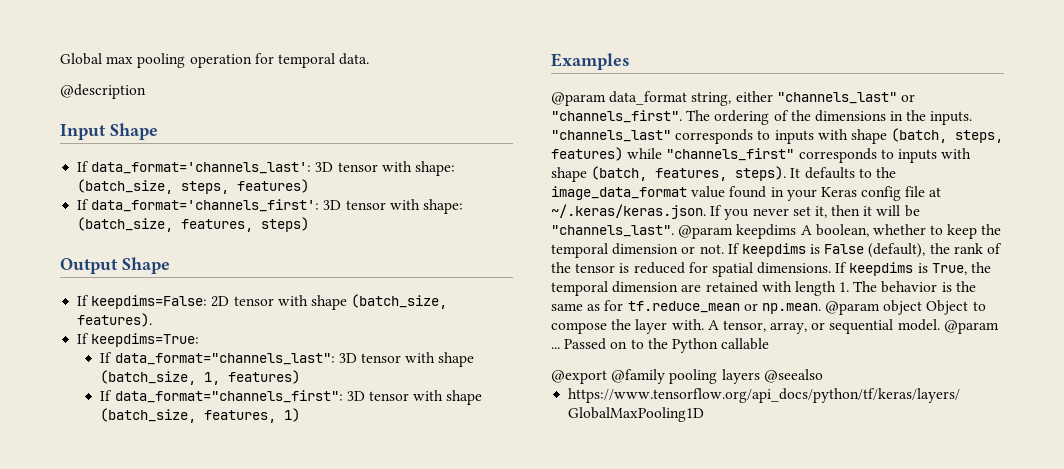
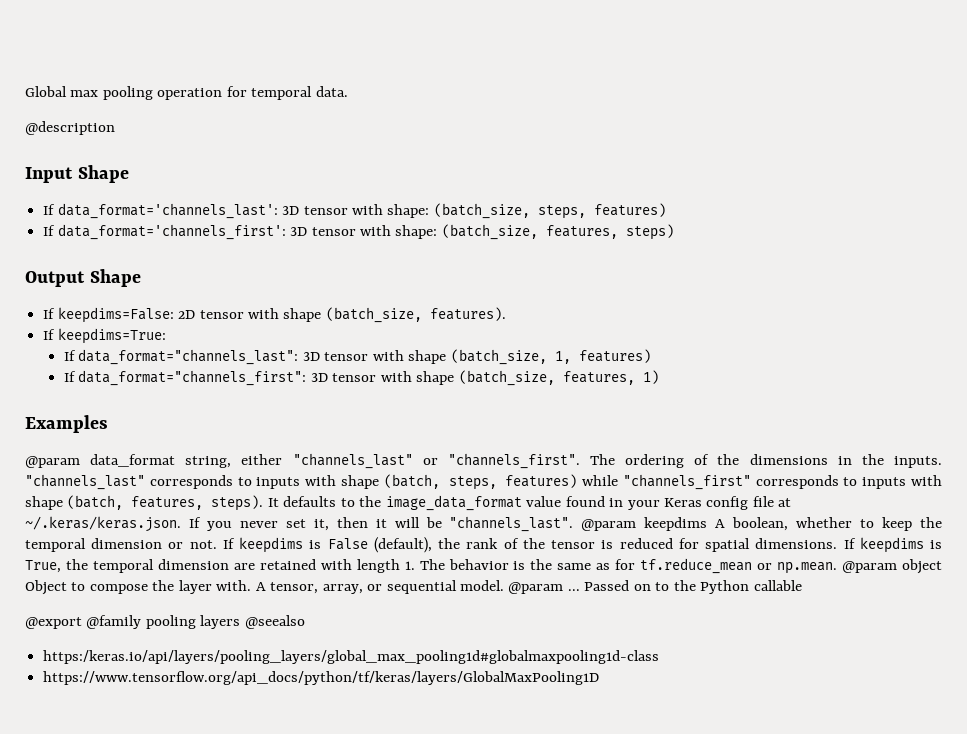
+ https:/keras.io/api/layers/pooling_layers/global_max_pooling1d#globalmaxpooling1d-class

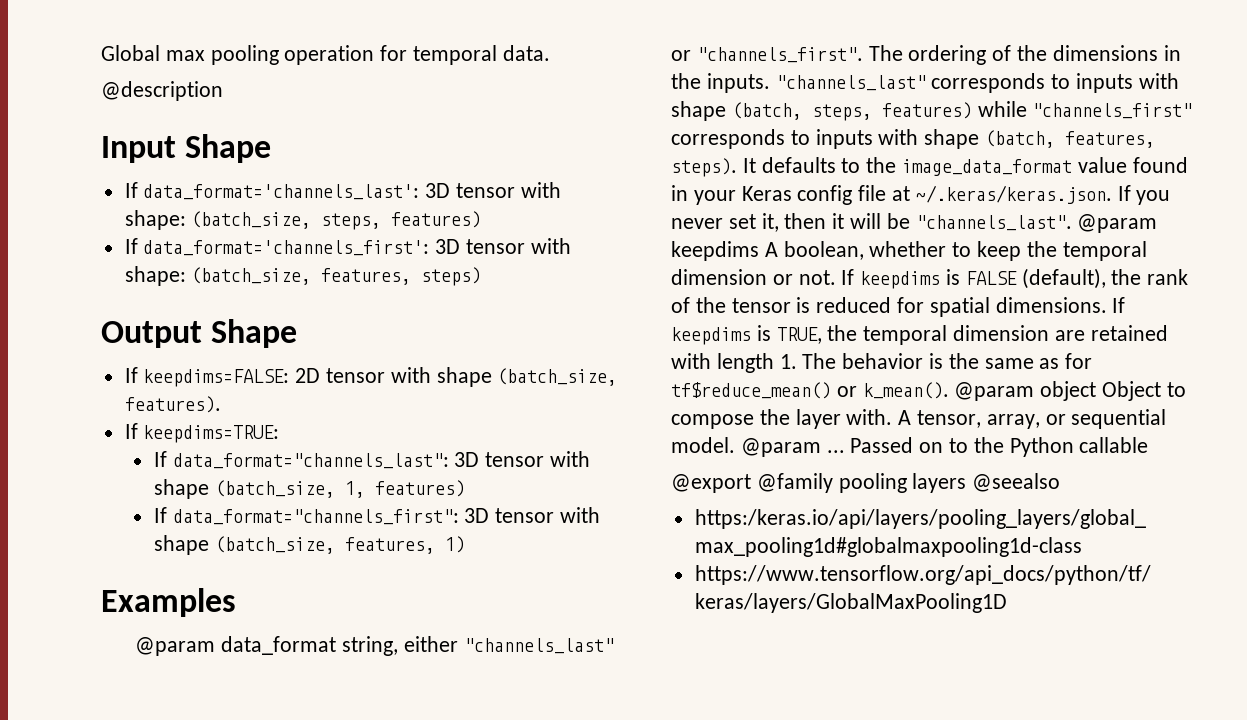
- If keepdims=False: 2D tensor with shape (batch_size, features).
+ If keepdims=FALSE: 2D tensor with shape (batch_size, features).
- If keepdims=True:
+ If keepdims=TRUE:
- If keepdims is False (default), the rank of the tensor is reduced for spatial dimensions.
+ If keepdims is FALSE (default), the rank of the tensor is reduced for spatial dimensions.
- If keepdims is True, the temporal dimension are retained with length 1. The behavior is the same as for tf.reduce_mean or np.mean. @param object Object to compose the layer with.
+ If keepdims is TRUE, the temporal dimension are retained with length 1. The behavior is the same as for tf$reduce_mean() or k_mean(). @param object Object to compose the layer with.

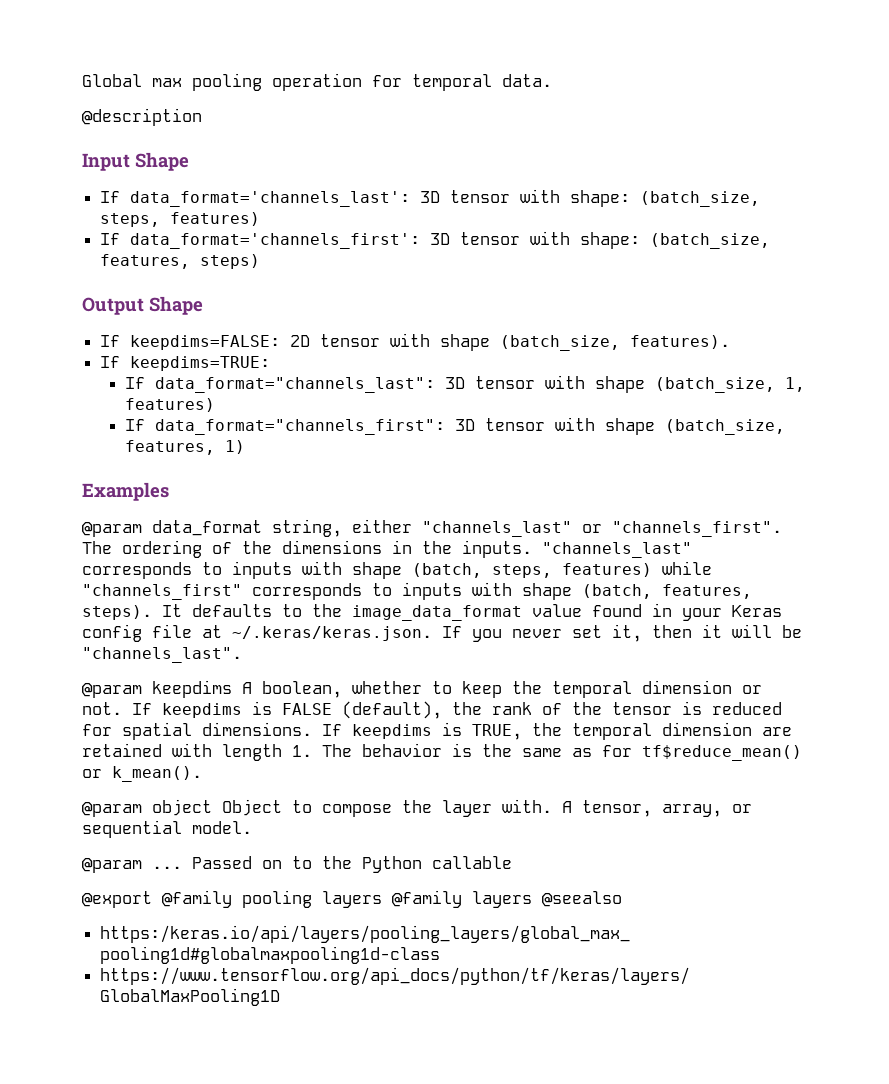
- It defaults to the image_data_format value found in your Keras config file at ~/.keras/keras.json. If you never set it, then it will be "channels_last". @param keepdims A boolean, whether to keep the temporal dimension or not.
+ It defaults to the image_data_format value found in your Keras config file at ~/.keras/keras.json. If you never set it, then it will be "channels_last".
+ @param keepdims A boolean, whether to keep the temporal dimension or not.
- If keepdims is TRUE, the temporal dimension are retained with length 1. The behavior is the same as for tf$reduce_mean() or k_mean(). @param object Object to compose the layer with.
+ If keepdims is TRUE, the temporal dimension are retained with length 1. The behavior is the same as for tf$reduce_mean() or k_mean().
+ @param object Object to compose the layer with.
- A tensor, array, or sequential model. @param ...
+ A tensor, array, or sequential model.
+ @param ...
- @export @family pooling layers @seealso
+ @export @family pooling layers @family layers @seealso

